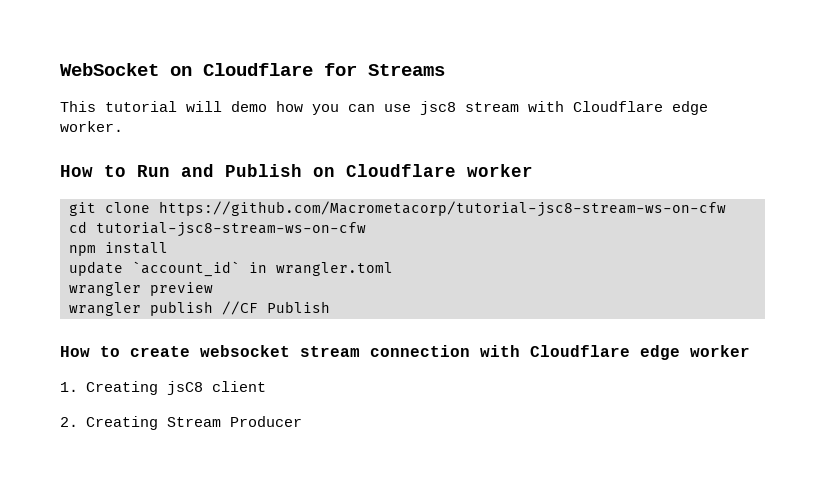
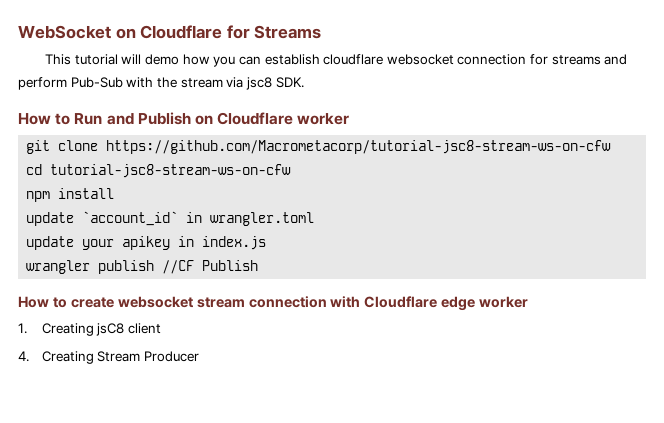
- This tutorial will demo how you can use jsc8 stream with Cloudflare edge worker.
+ This tutorial will demo how you can establish cloudflare websocket connection for streams and perform Pub-Sub with the stream via jsc8 SDK.
- wrangler preview
+ update your apikey in index.js
- 2. Creating Stream Producer
+ 4. Creating Stream Producer

